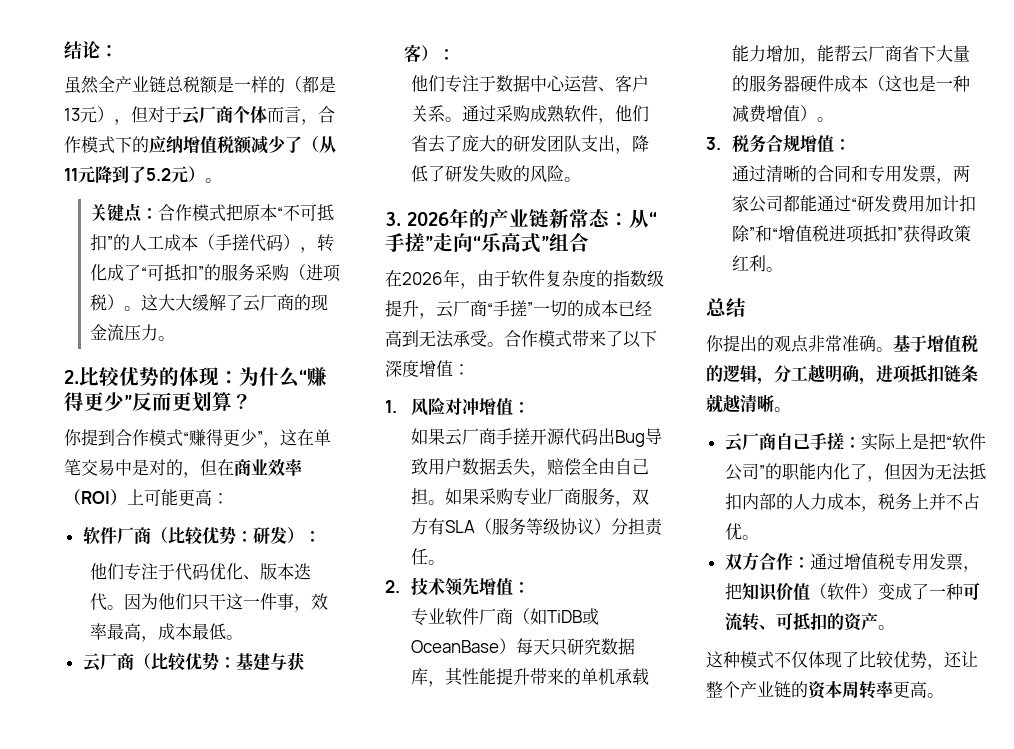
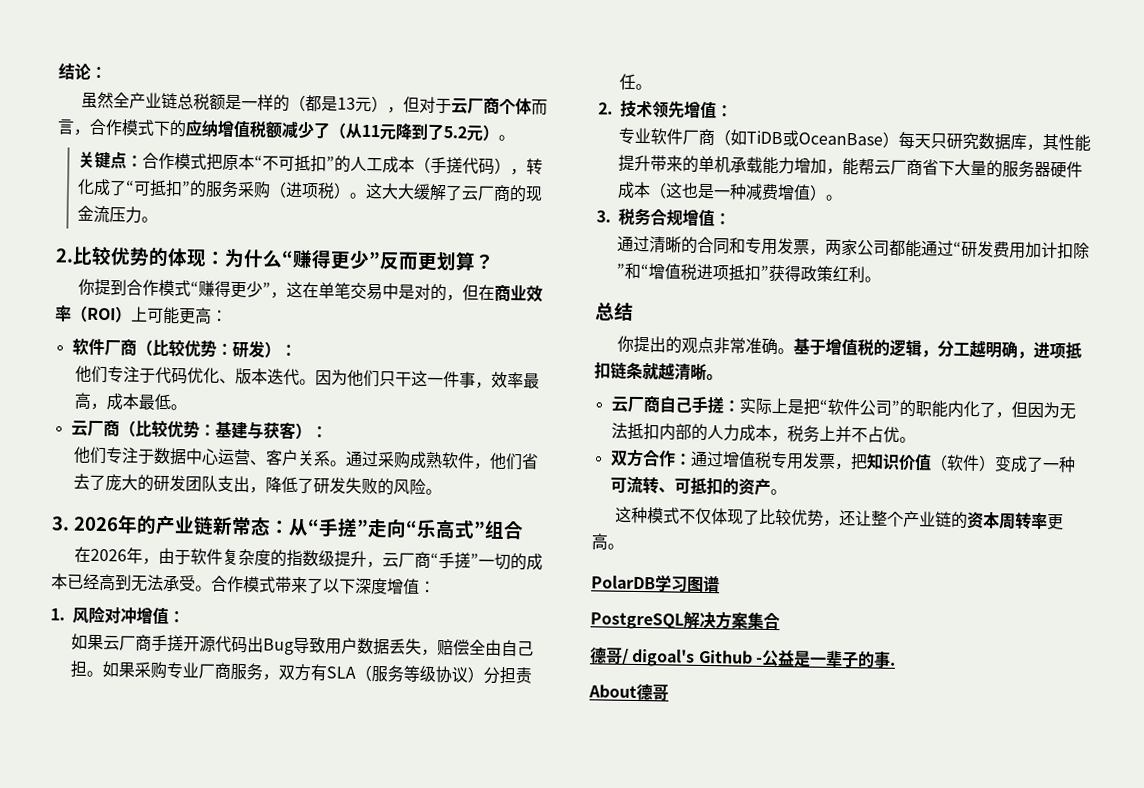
+ PolarDB学习图谱
+ PostgreSQL解决方案集合
+ 德哥/ digoal's Github -公益是一辈子的事.
+ About德哥

